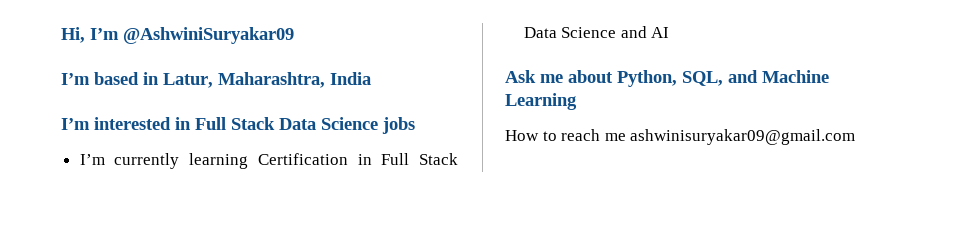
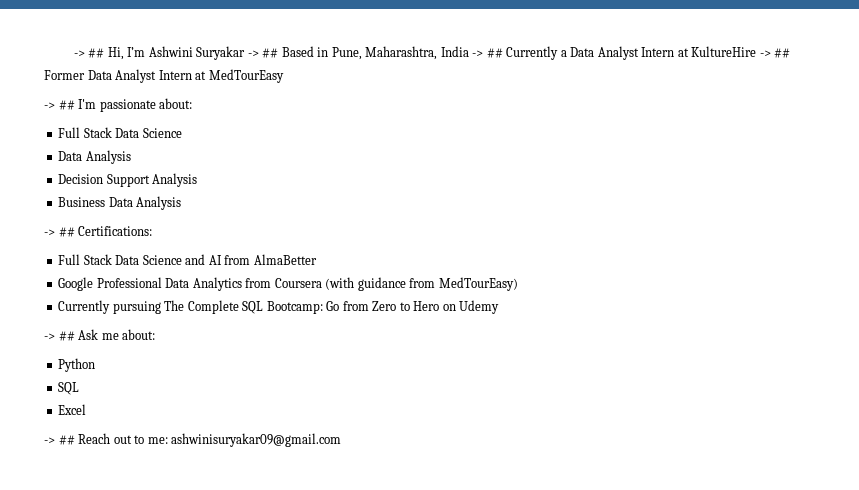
- Hi, I’m @AshwiniSuryakar09
- I’m based in Latur, Maharashtra, India
- I’m interested in Full Stack Data Science jobs
- I’m currently learning Certification in Full Stack Data Science and AI
- Ask me about Python, SQL, and Machine Learning
- How to reach me ashwinisuryakar09@gmail.com
+ -> ## Hi, I’m Ashwini Suryakar -> ## Based in Pune, Maharashtra, India -> ## Currently a Data Analyst Intern at KultureHire -> ## Former Data Analyst Intern at MedTourEasy
+ -> ## I'm passionate about:
+ Full Stack Data Science
+ Data Analysis
+ Decision Support Analysis
+ Business Data Analysis
+ -> ## Certifications:
+ Full Stack Data Science and AI from AlmaBetter
+ Google Professional Data Analytics from Coursera (with guidance from MedTourEasy)
+ Currently pursuing The Complete SQL Bootcamp: Go from Zero to Hero on Udemy
+ -> ## Ask me about:
+ Python
+ SQL
+ Excel
+ -> ## Reach out to me: ashwinisuryakar09@gmail.com

